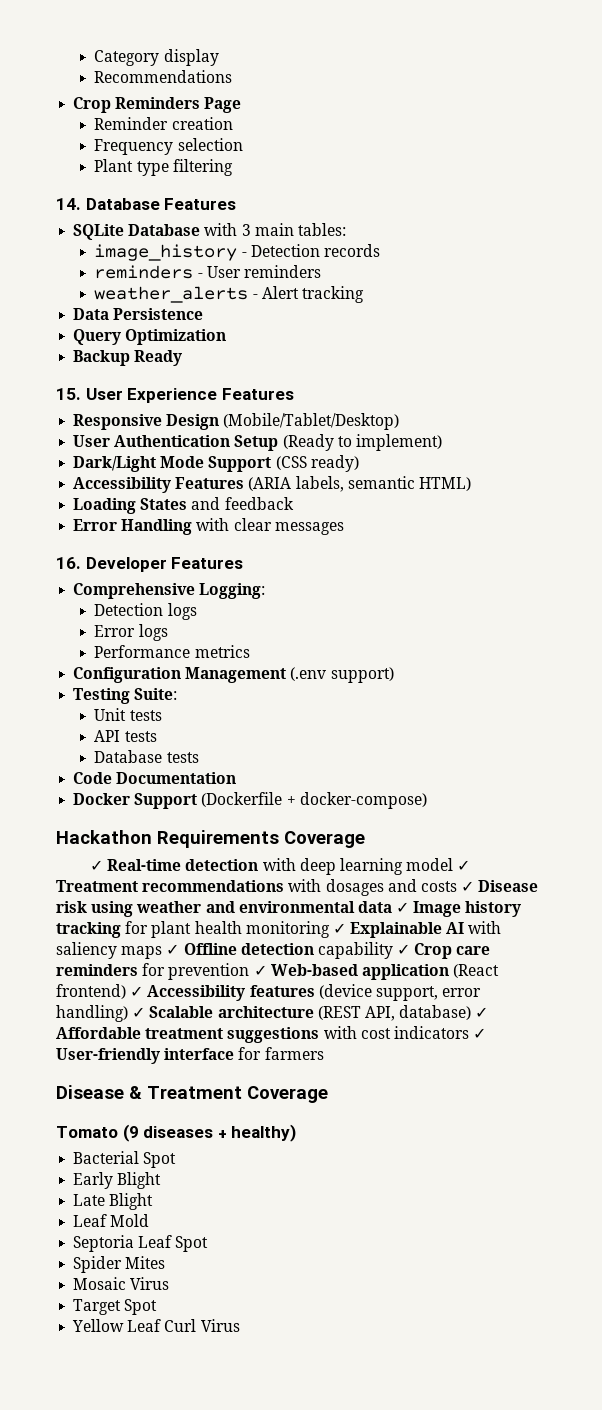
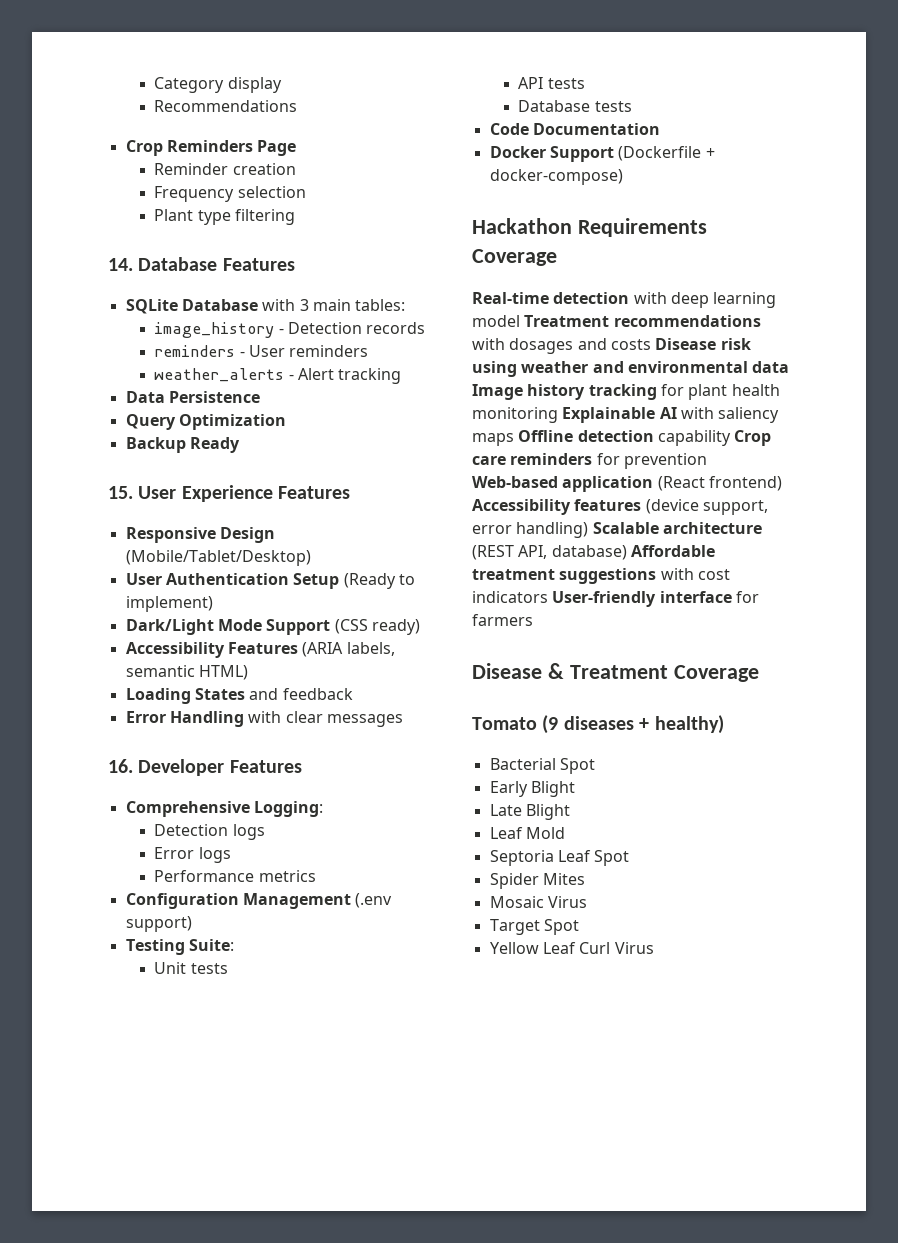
- ✓ Real-time detection with deep learning model ✓ Treatment recommendations with dosages and costs ✓ Disease risk using weather and environmental data ✓ Image history tracking for plant health monitoring ✓ Explainable AI with saliency maps ✓ Offline detection capability ✓ Crop care reminders for prevention ✓ Web-based application (React frontend) ✓ Accessibility features (device support, error handling) ✓ Scalable architecture (REST API, database) ✓ Affordable treatment suggestions with cost indicators ✓ User-friendly interface for farmers
+ Real-time detection with deep learning model Treatment recommendations with dosages and costs Disease risk using weather and environmental data Image history tracking for plant health monitoring Explainable AI with saliency maps Offline detection capability Crop care reminders for prevention Web-based application (React frontend) Accessibility features (device support, error handling) Scalable architecture (REST API, database) Affordable treatment suggestions with cost indicators User-friendly interface for farmers

